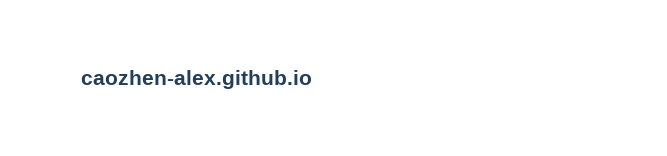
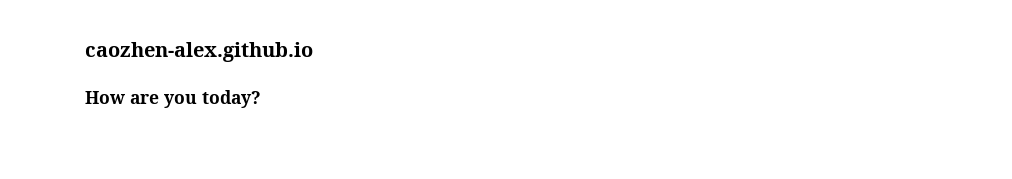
+ How are you today?

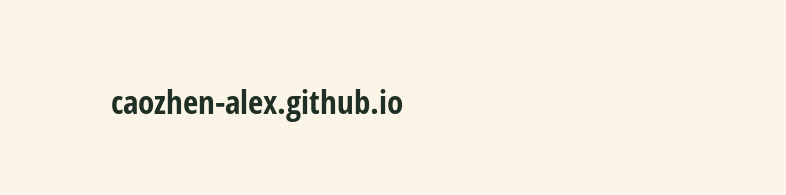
- How are you today?

